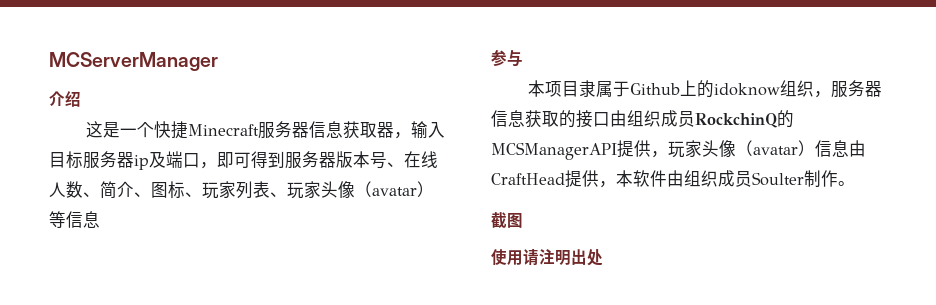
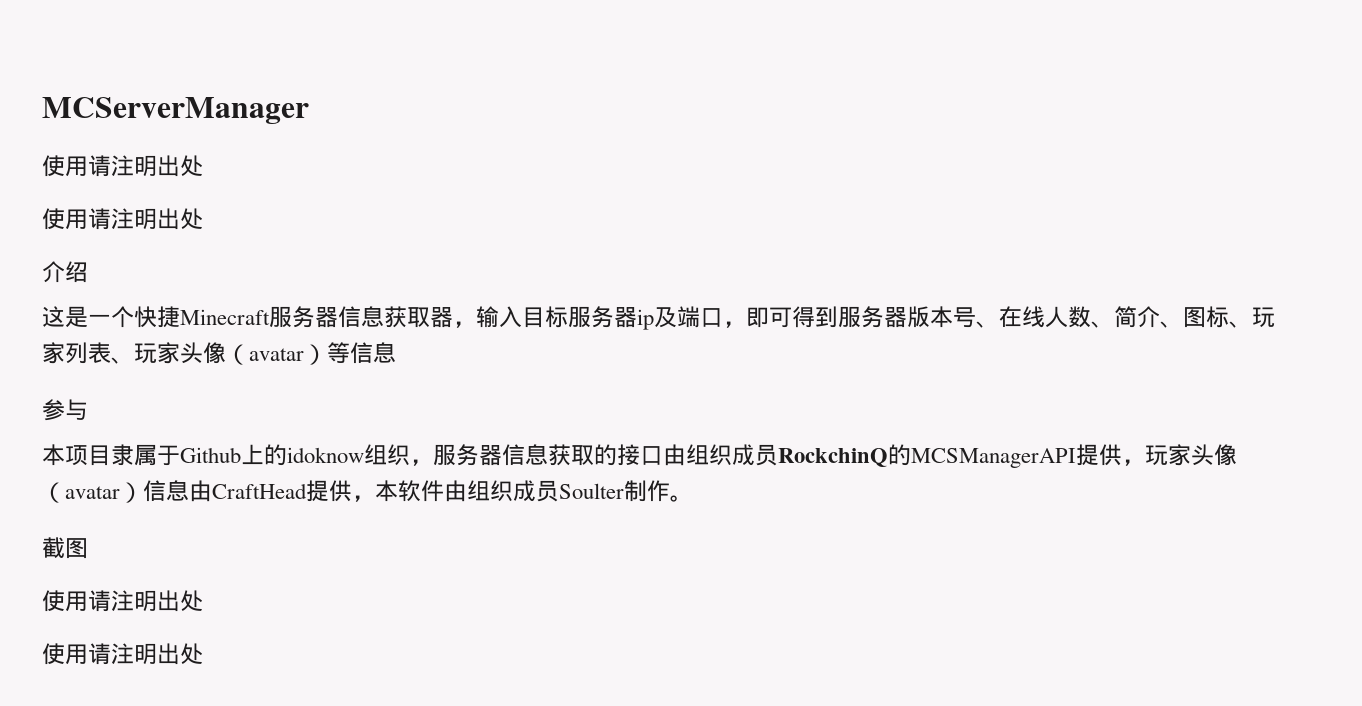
  MCServerManager
+ 使用请注明出处
+ 使用请注明出处
  截图
+ 使用请注明出处

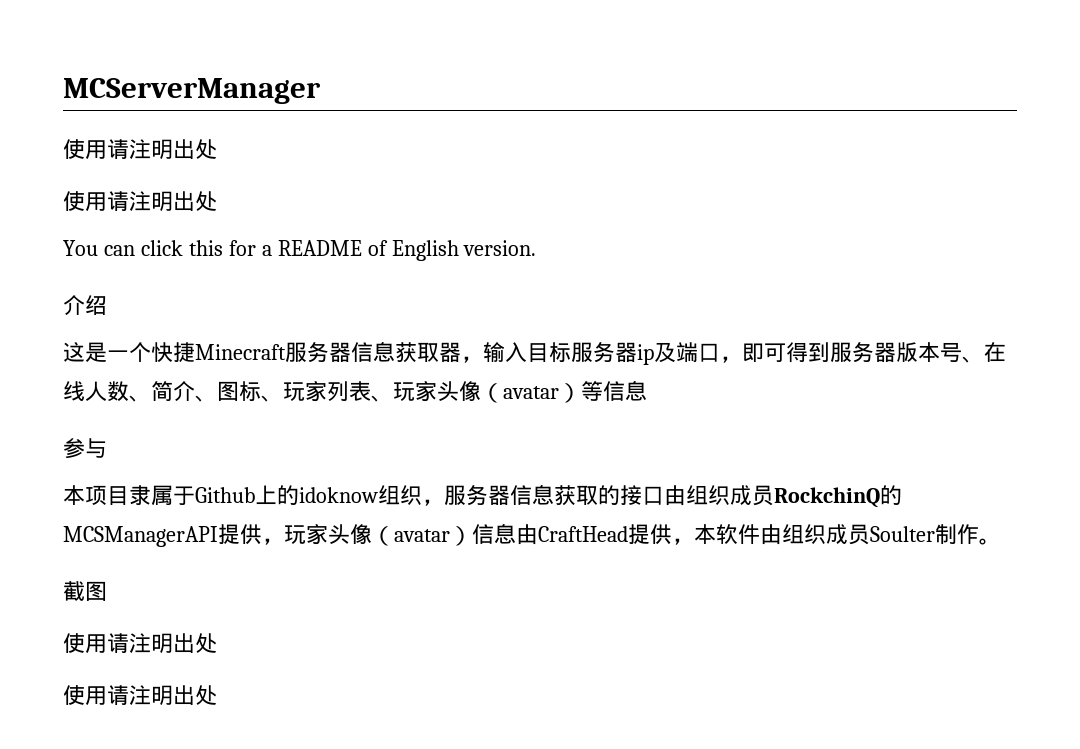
+ You can click this for a README of English version.

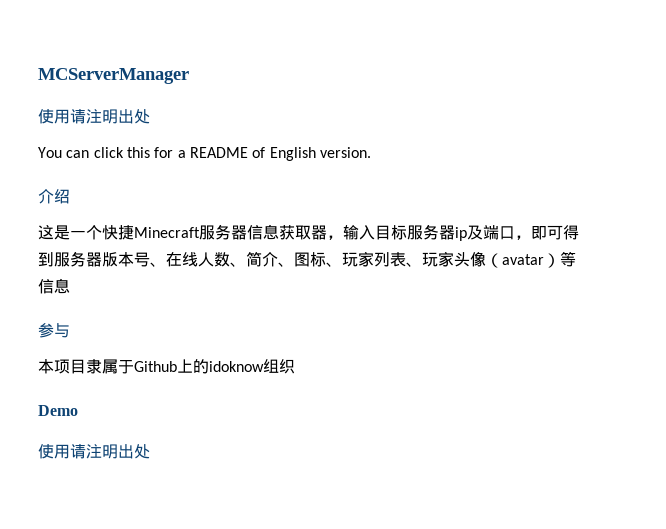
  MCServerManager
- 使用请注明出处
- 本项目隶属于Github上的idoknow组织，服务器信息获取的接口由组织成员RockchinQ的MCSManagerAPI提供，玩家头像（avatar）信息由CraftHead提供，本软件由组织成员Soulter制作。
- 截图
- 使用请注明出处
+ 本项目隶属于Github上的idoknow组织
+ Demo

